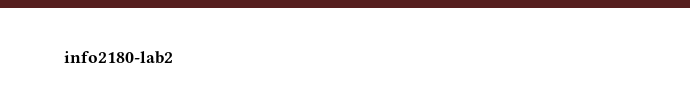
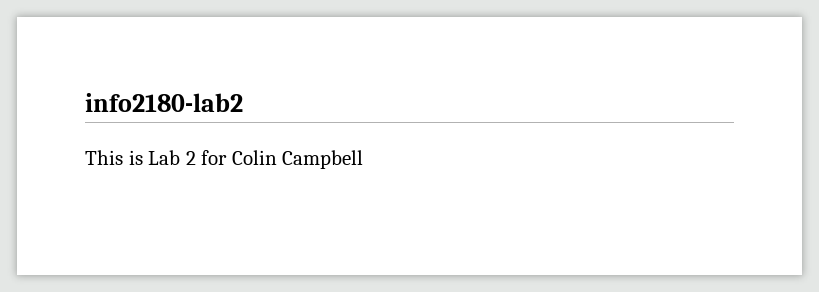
+ This is Lab 2 for Colin Campbell

